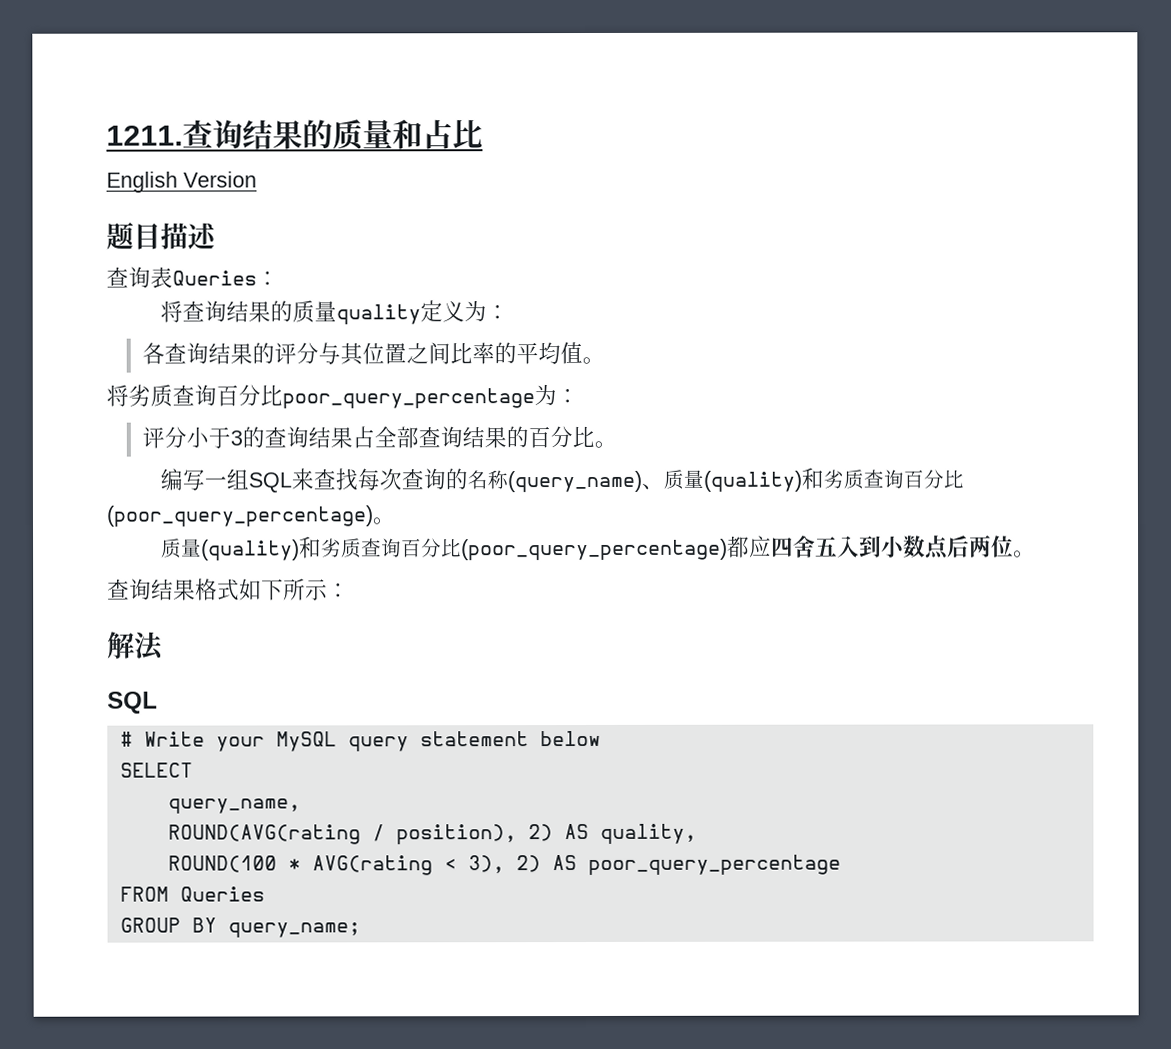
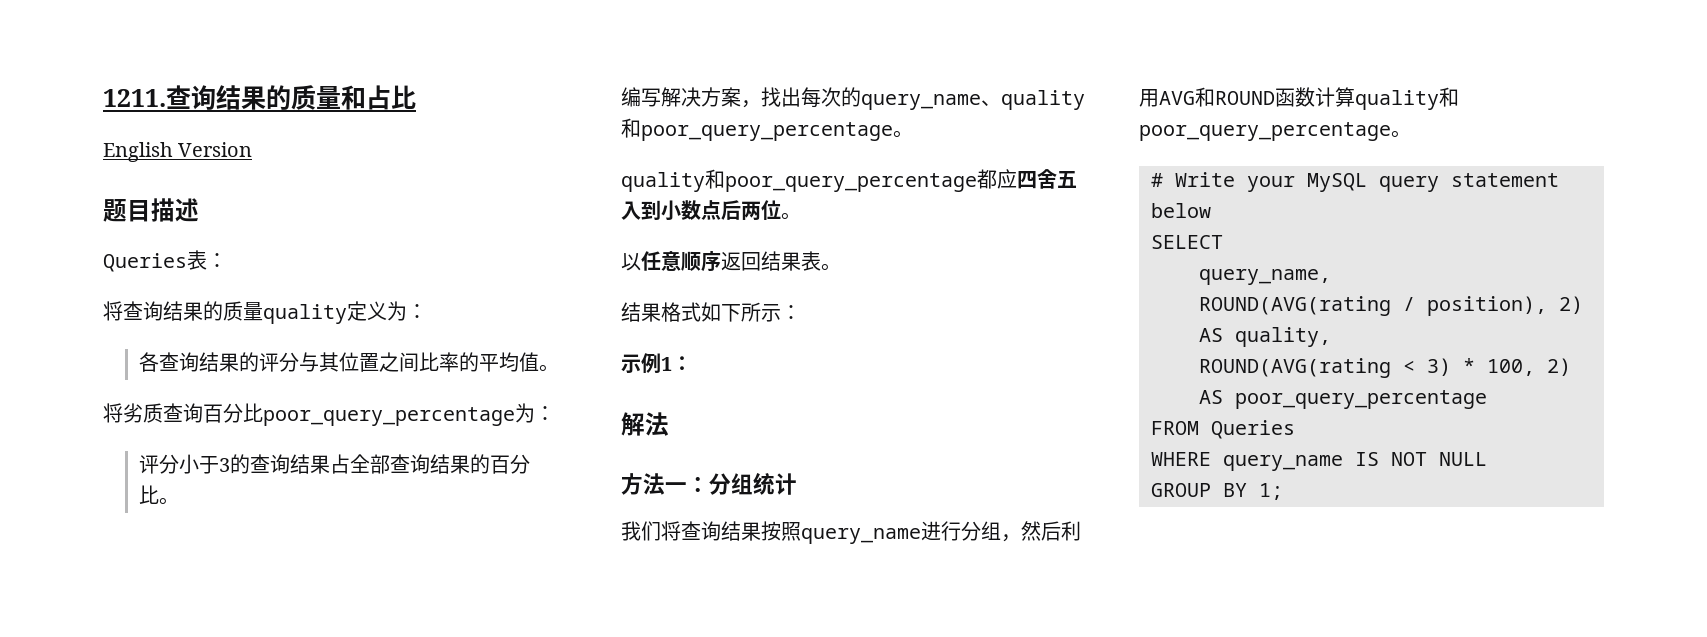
- 查询表Queries：
+ Queries表：
- 编写一组SQL来查找每次查询的名称(query_name)、质量(quality)和劣质查询百分比(poor_query_percentage)。
- 质量(quality)和劣质查询百分比(poor_query_percentage)都应四舍五入到小数点后两位。
+ 编写解决方案，找出每次的query_name、quality和poor_query_percentage。
+ quality和poor_query_percentage都应四舍五入到小数点后两位。
- 查询结果格式如下所示：
+ 以任意顺序返回结果表。
+ 结果格式如下所示：
+ 示例1：
  解法
- SQL
+ 方法一：分组统计
+ 我们将查询结果按照query_name进行分组，然后利用AVG和ROUND函数计算quality和poor_query_percentage。
- ROUND(100 * AVG(rating < 3), 2) AS poor_query_percentage
+ ROUND(AVG(rating < 3) * 100, 2) AS poor_query_percentage
+ WHERE query_name IS NOT NULL
- GROUP BY query_name;
+ GROUP BY 1;

